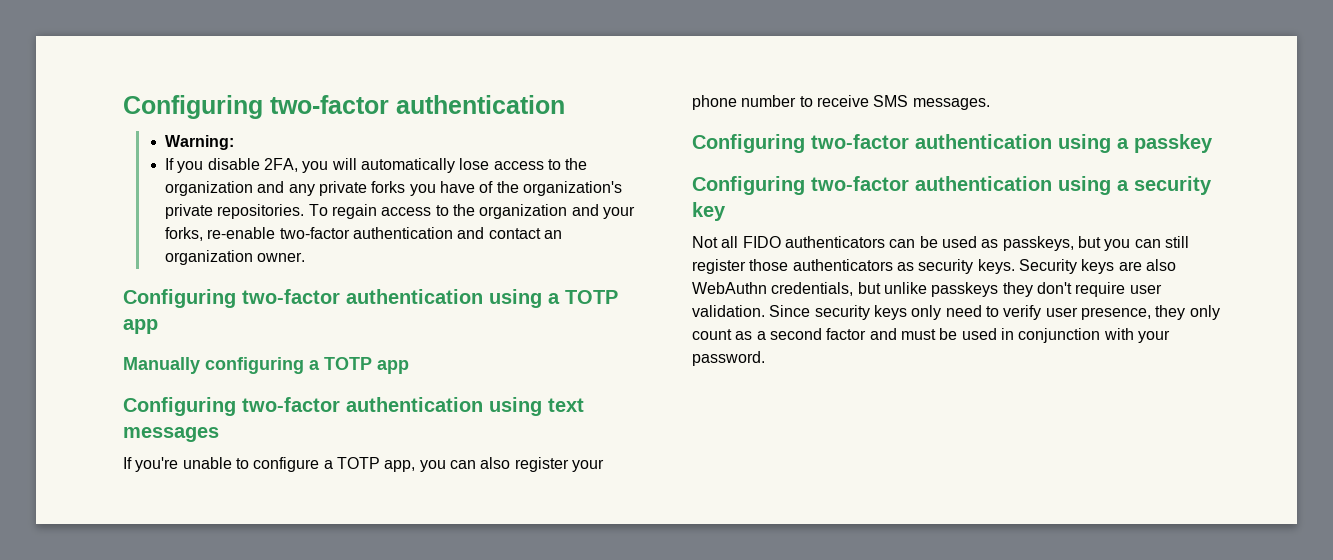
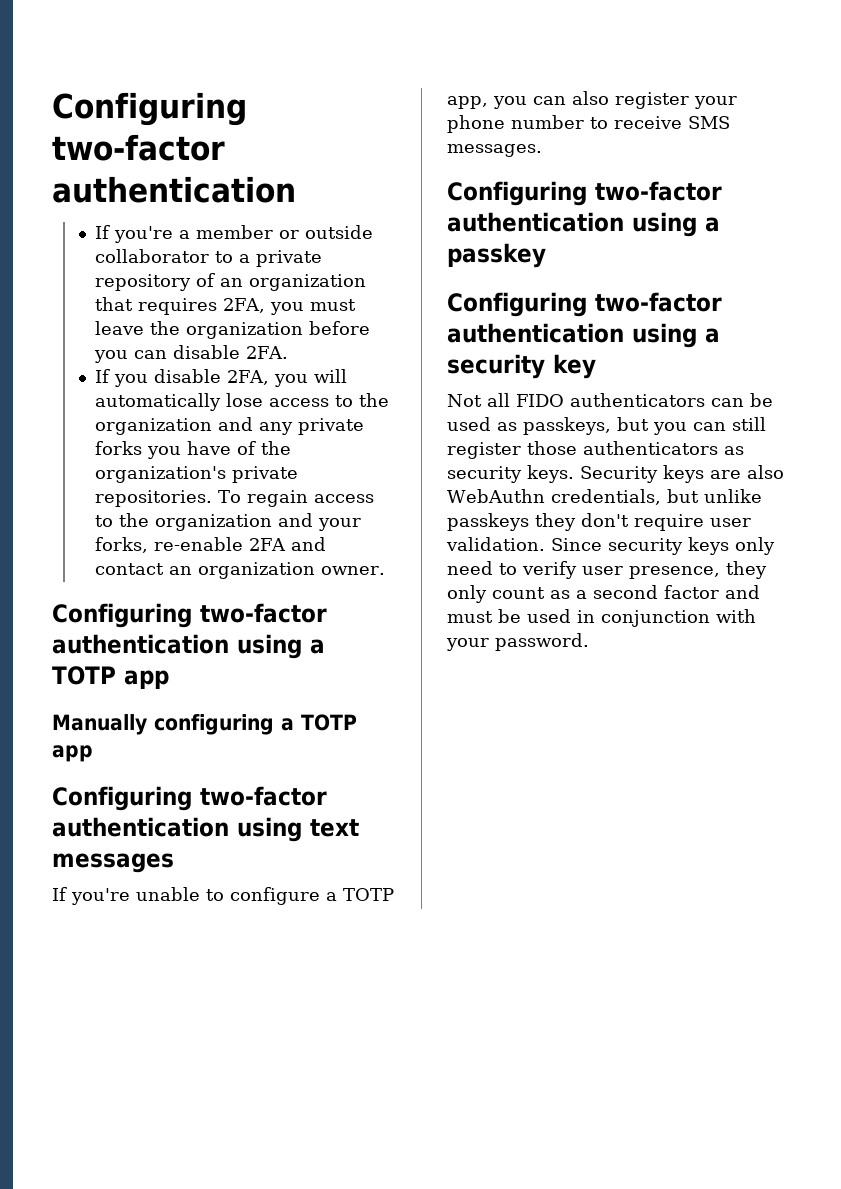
- Warning:
+ If you're a member or outside collaborator to a private repository of an organization that requires 2FA, you must leave the organization before you can disable 2FA.
- To regain access to the organization and your forks, re-enable two-factor authentication and contact an organization owner.
+ To regain access to the organization and your forks, re-enable 2FA and contact an organization owner.

